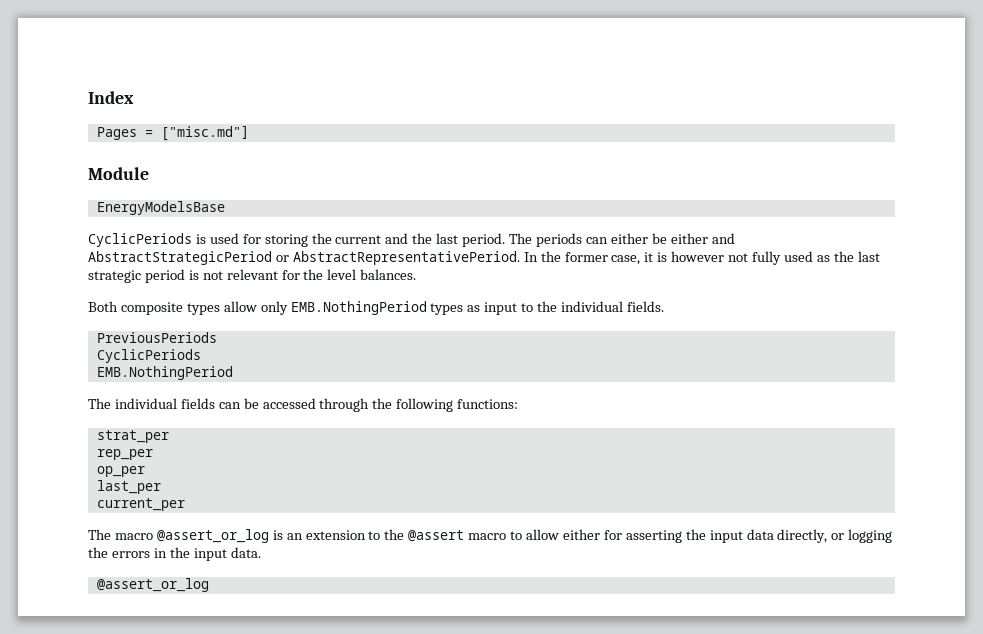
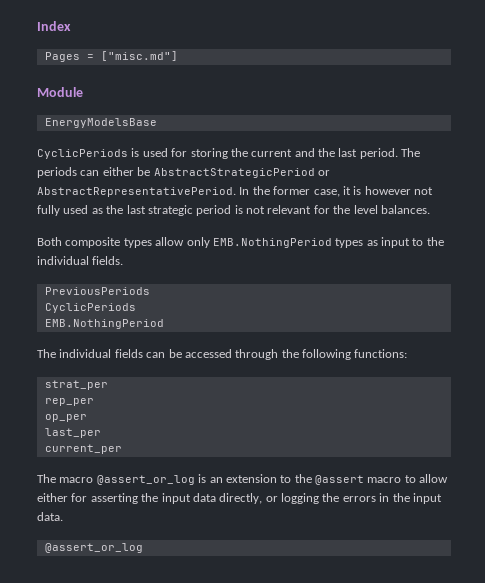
- The periods can either be either and AbstractStrategicPeriod or AbstractRepresentativePeriod.
+ The periods can either be AbstractStrategicPeriod or AbstractRepresentativePeriod.

